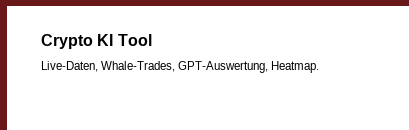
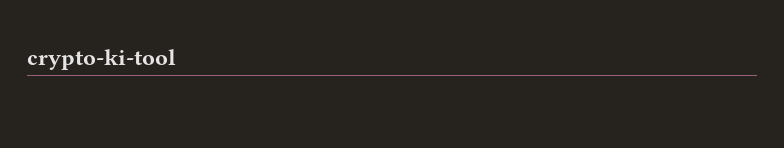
- Crypto KI Tool
- Live-Daten, Whale-Trades, GPT-Auswertung, Heatmap.
+ crypto-ki-tool

